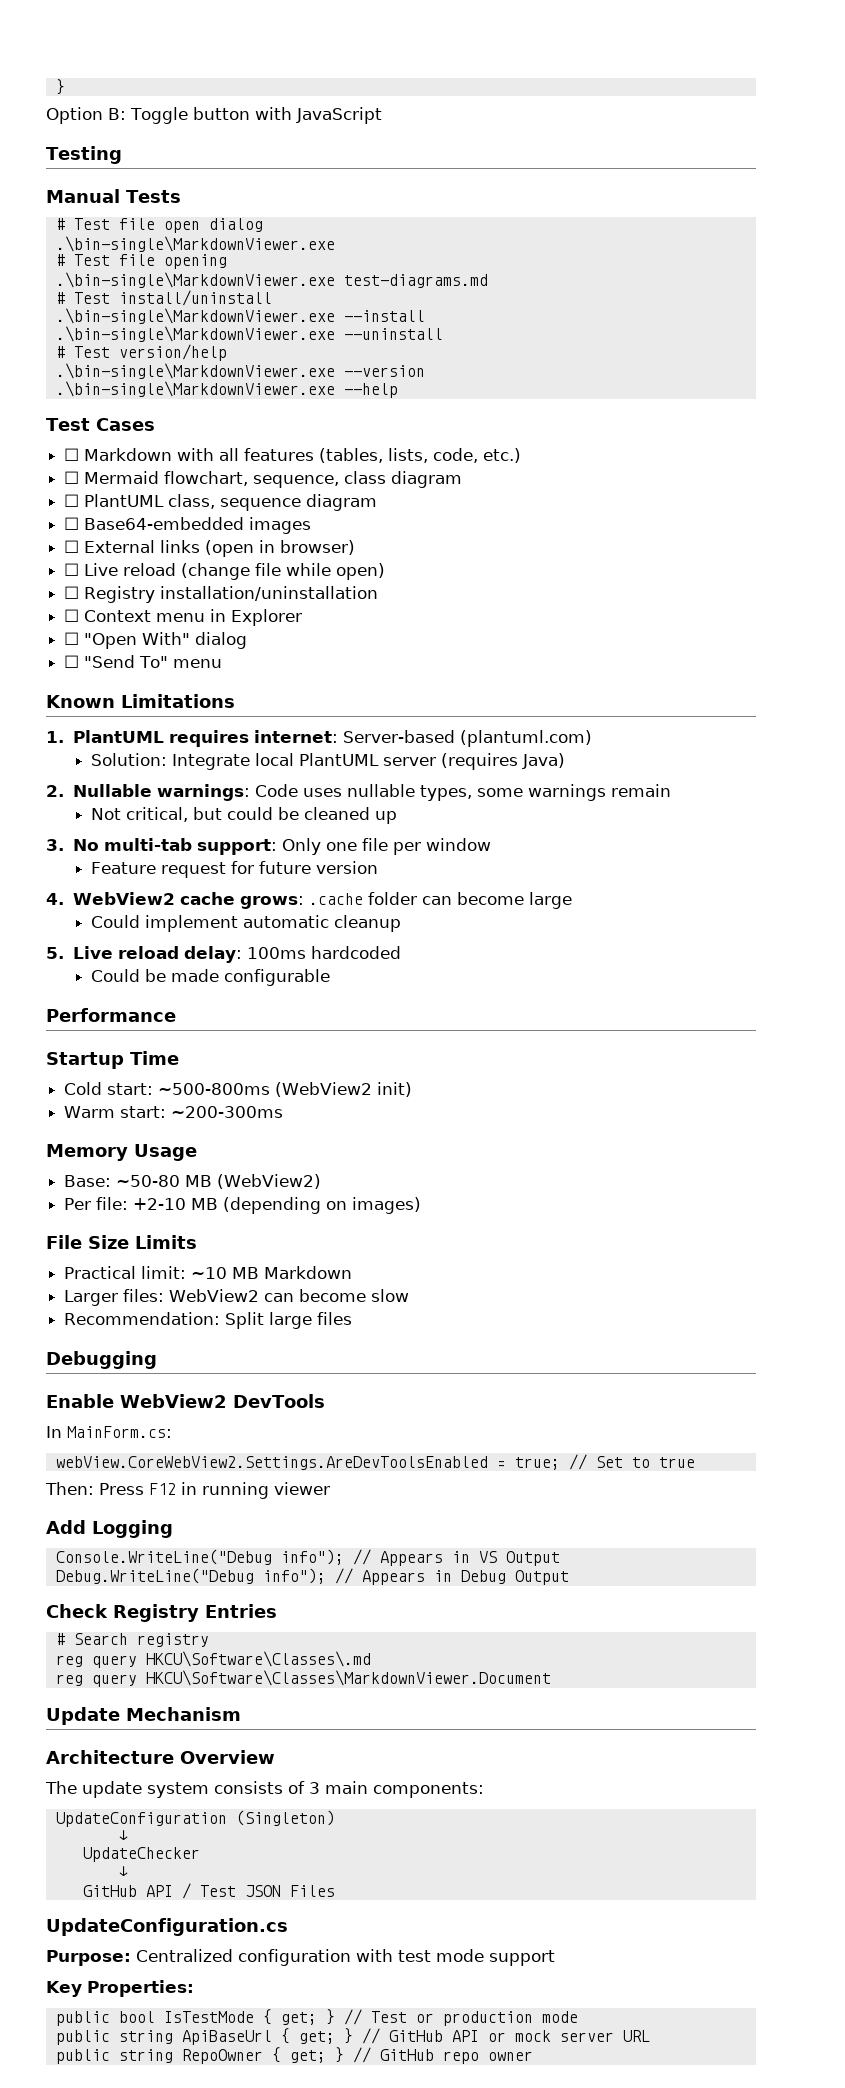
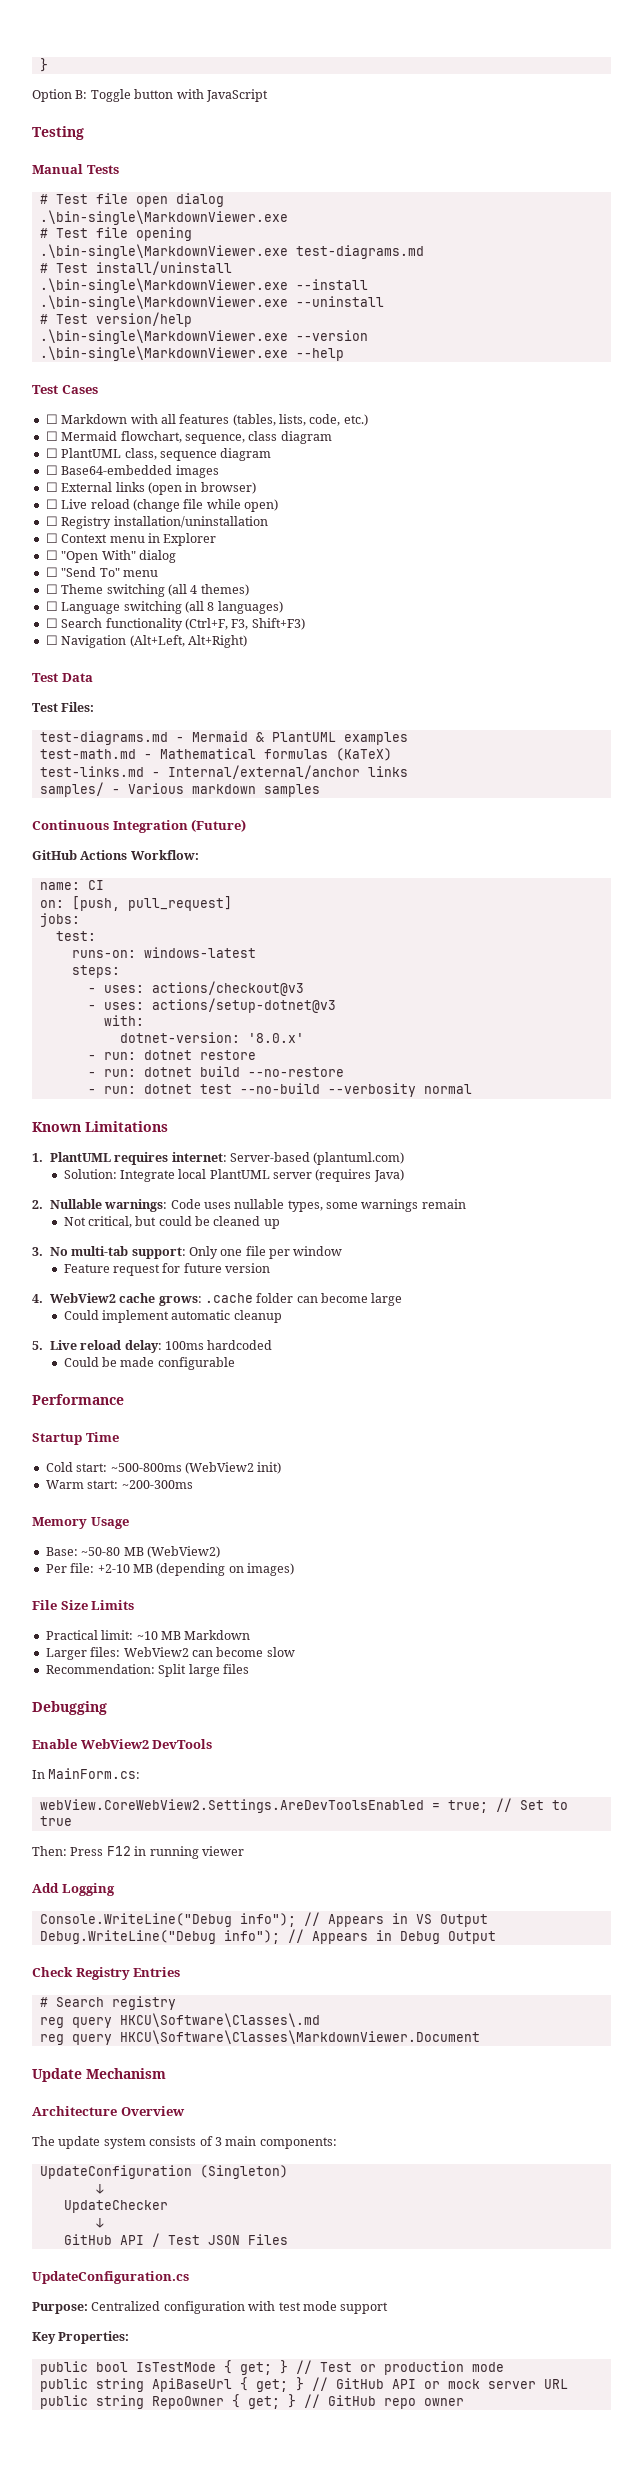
+ ☐ Theme switching (all 4 themes)
+ ☐ Language switching (all 8 languages)
+ ☐ Search functionality (Ctrl+F, F3, Shift+F3)
+ ☐ Navigation (Alt+Left, Alt+Right)
+ Test Data
+ Test Files:
+ test-diagrams.md - Mermaid & PlantUML examples
+ test-math.md - Mathematical formulas (KaTeX)
+ test-links.md - Internal/external/anchor links
+ samples/ - Various markdown samples
+ Continuous Integration (Future)
+ GitHub Actions Workflow:
+ name: CI
+ on: [push, pull_request]
+ jobs:
+ test:
+ runs-on: windows-latest
+ steps:
+ - uses: actions/checkout@v3
+ - uses: actions/setup-dotnet@v3
+ with:
+ dotnet-version: '8.0.x'
+ - run: dotnet restore
+ - run: dotnet build --no-restore
+ - run: dotnet test --no-build --verbosity normal

